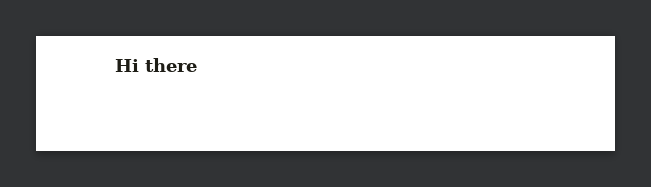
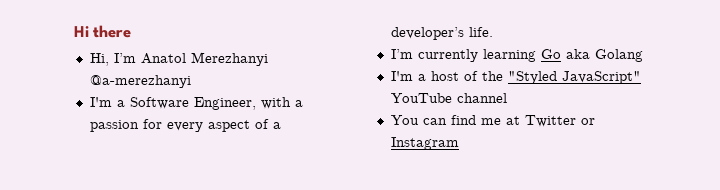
+ Hi, I’m Anatol Merezhanyi @a-merezhanyi
+ I'm a Software Engineer, with a passion for every aspect of a developer’s life.
+ I’m currently learning Go aka Golang
+ I'm a host of the "Styled JavaScript" YouTube channel
+ You can find me at Twitter or Instagram

